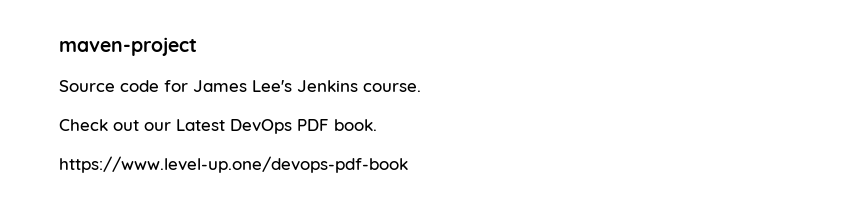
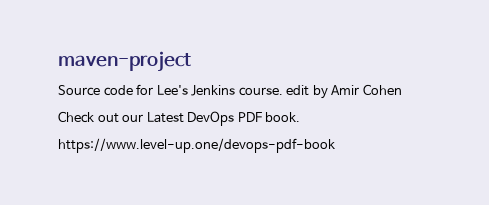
- Source code for James Lee's Jenkins course.
+ Source code for Lee's Jenkins course. edit by Amir Cohen

